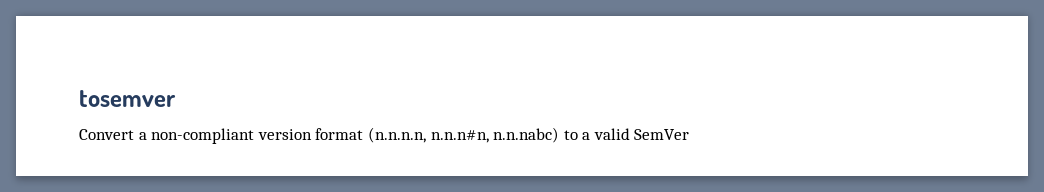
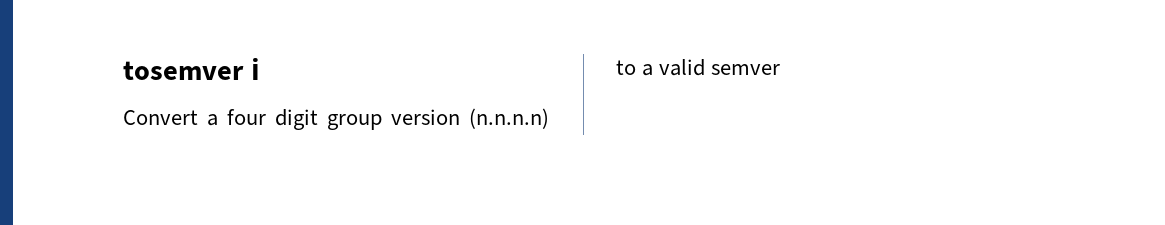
- tosemver
+ tosemver ℹ
- Convert a non-compliant version format (n.n.n.n, n.n.n#n, n.n.nabc) to a valid SemVer
+ Convert a four digit group version (n.n.n.n) to a valid semver

